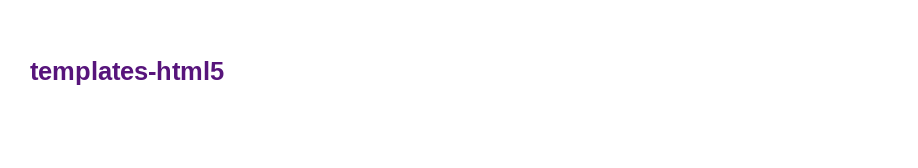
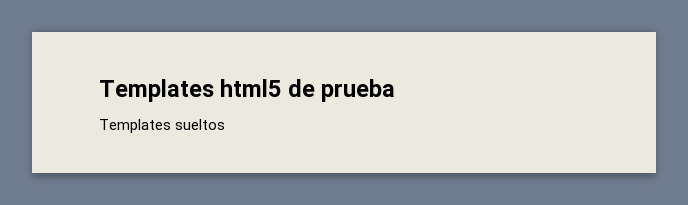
- templates-html5
+ Templates html5 de prueba
+ Templates sueltos

